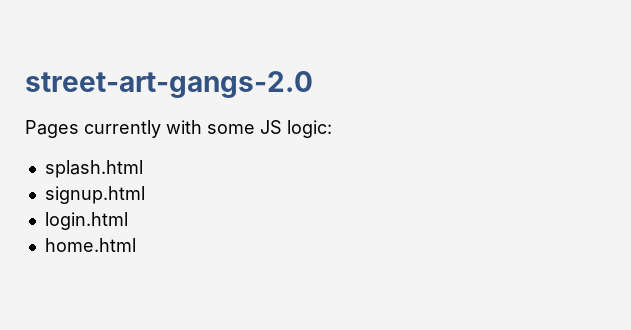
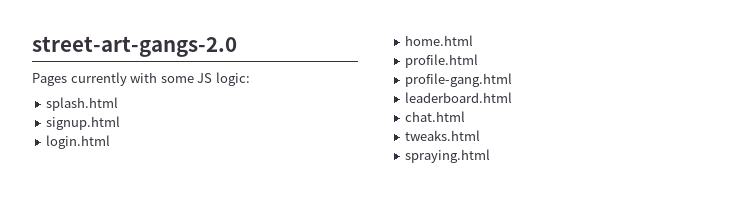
+ profile.html
+ profile-gang.html
+ leaderboard.html
+ chat.html
+ tweaks.html
+ spraying.html

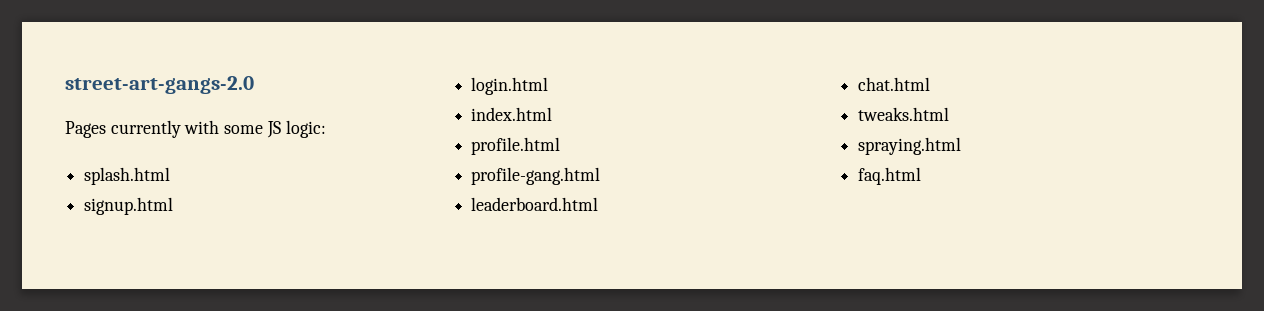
- home.html
+ index.html
+ faq.html

